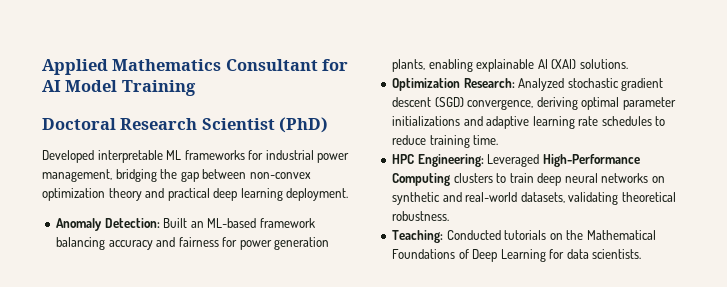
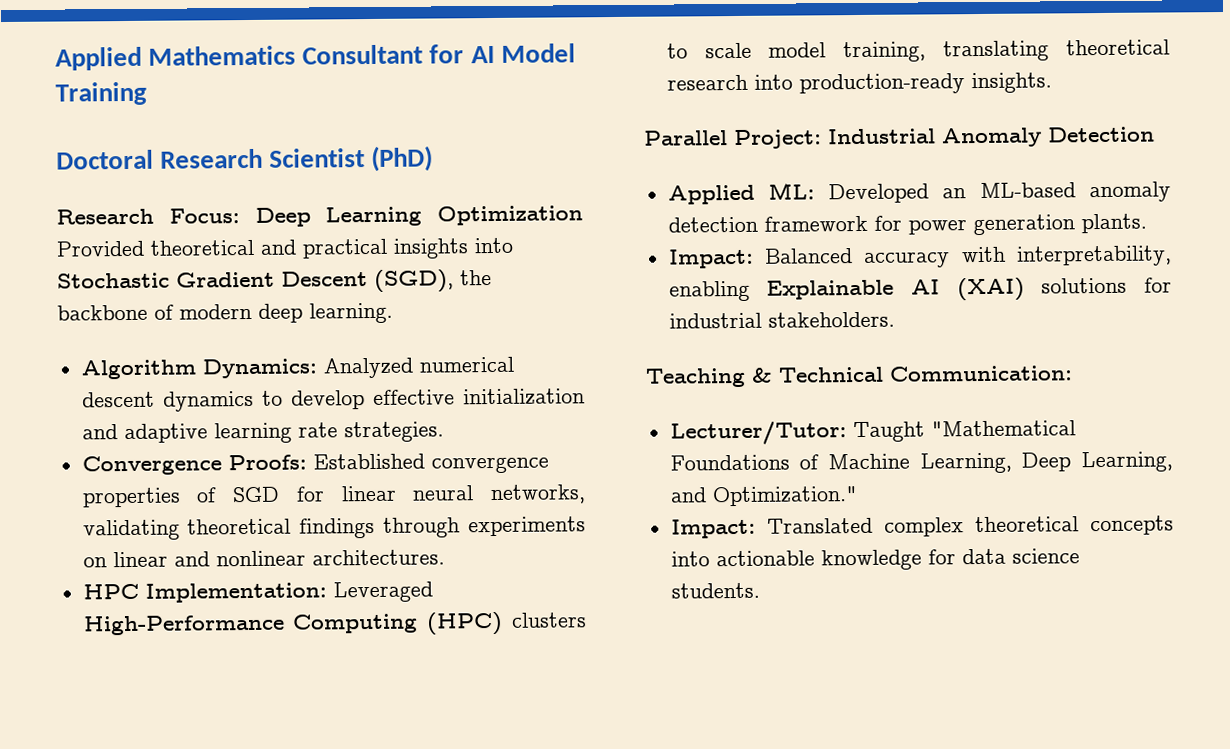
- Developed interpretable ML frameworks for industrial power management, bridging the gap between non-convex optimization theory and practical deep learning deployment.
- Anomaly Detection: Built an ML-based framework balancing accuracy and fairness for power generation plants, enabling explainable AI (XAI) solutions.
- Optimization Research: Analyzed stochastic gradient descent (SGD) convergence, deriving optimal parameter initializations and adaptive learning rate schedules to reduce training time.
+ Research Focus: Deep Learning Optimization Provided theoretical and practical insights into Stochastic Gradient Descent (SGD), the backbone of modern deep learning.
+ Algorithm Dynamics: Analyzed numerical descent dynamics to develop effective initialization and adaptive learning rate strategies.
+ Convergence Proofs: Established convergence properties of SGD for linear neural networks, validating theoretical findings through experiments on linear and nonlinear architectures.
- HPC Engineering: Leveraged High-Performance Computing clusters to train deep neural networks on synthetic and real-world datasets, validating theoretical robustness.
- Teaching: Conducted tutorials on the Mathematical Foundations of Deep Learning for data scientists.
+ HPC Implementation: Leveraged High-Performance Computing (HPC) clusters to scale model training, translating theoretical research into production-ready insights.
+ Parallel Project: Industrial Anomaly Detection
+ Applied ML: Developed an ML-based anomaly detection framework for power generation plants.
+ Impact: Balanced accuracy with interpretability, enabling Explainable AI (XAI) solutions for industrial stakeholders.
+ Teaching & Technical Communication:
+ Lecturer/Tutor: Taught "Mathematical Foundations of Machine Learning, Deep Learning, and Optimization."
+ Impact: Translated complex theoretical concepts into actionable knowledge for data science students.

